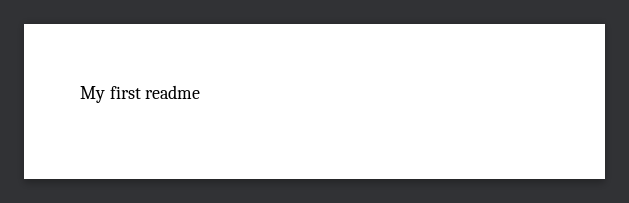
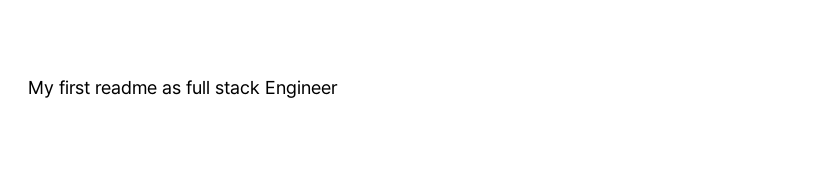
- My first readme
+ My first readme as full stack Engineer

